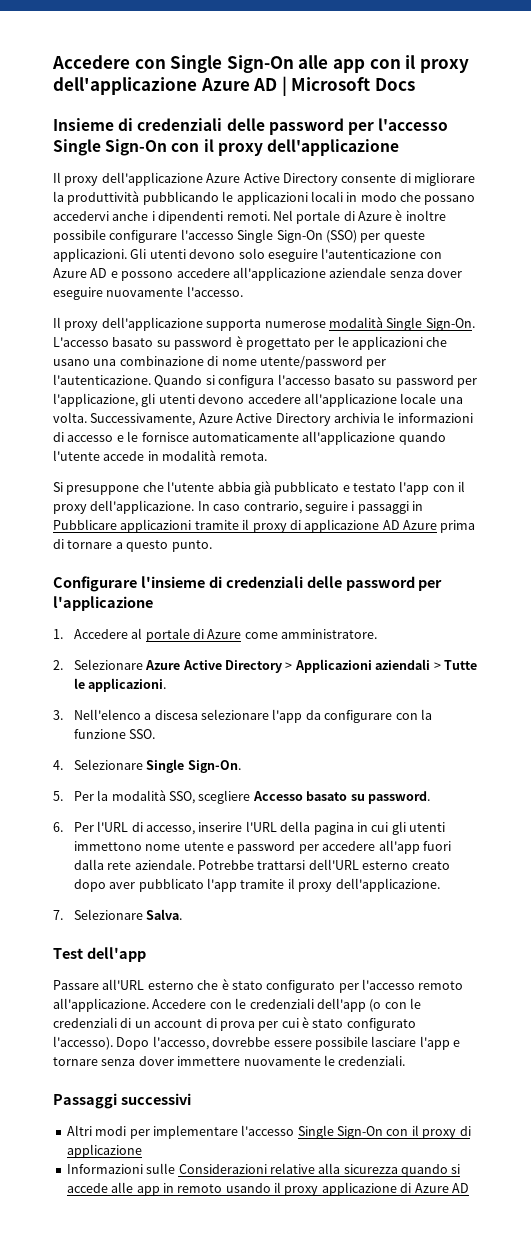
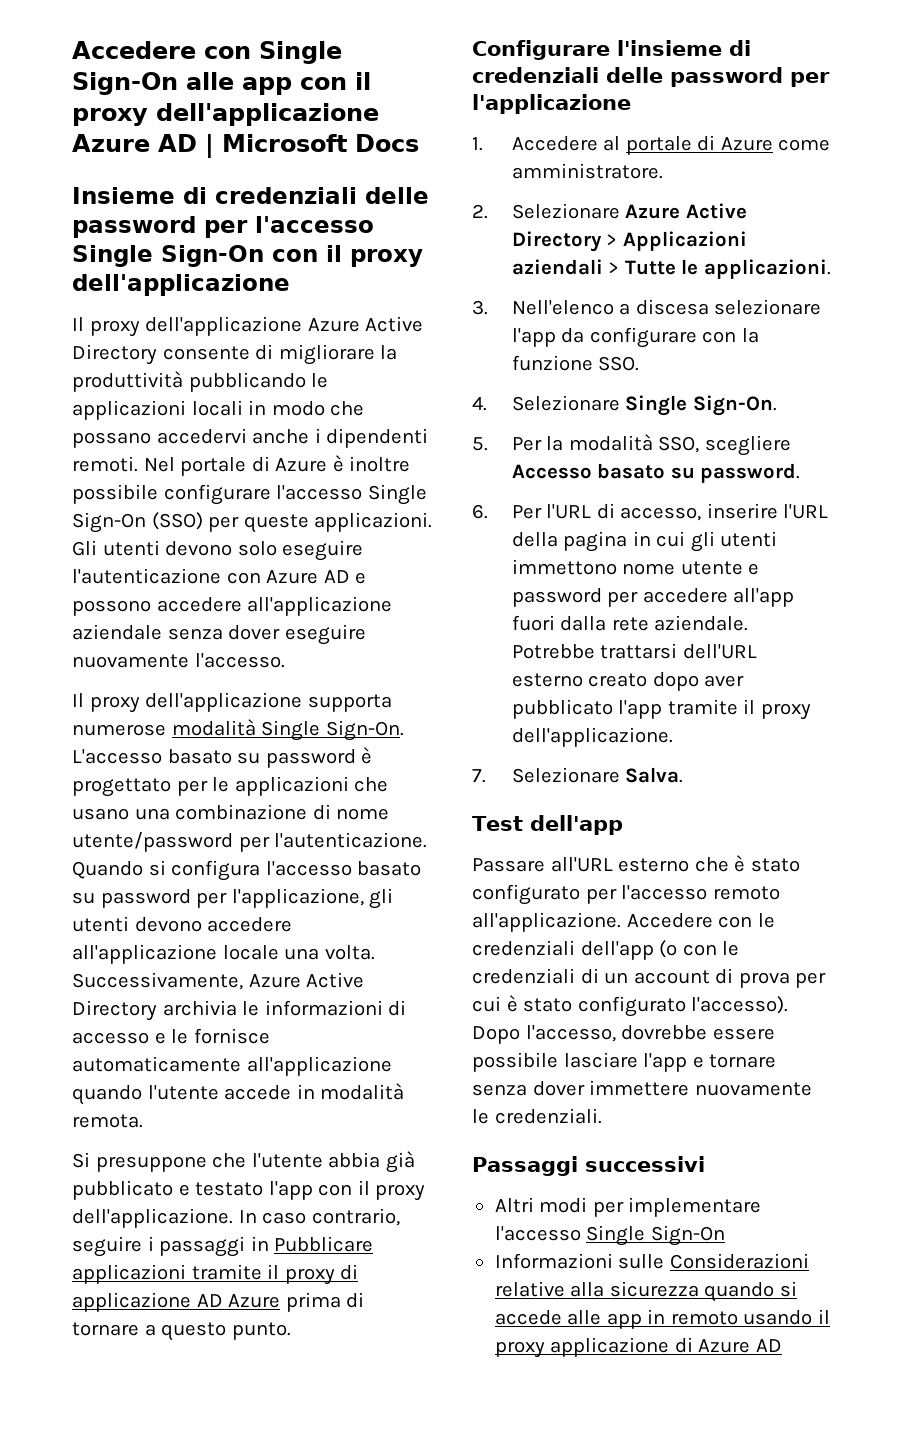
- Altri modi per implementare l'accesso Single Sign-On con il proxy di applicazione
+ Altri modi per implementare l'accesso Single Sign-On

